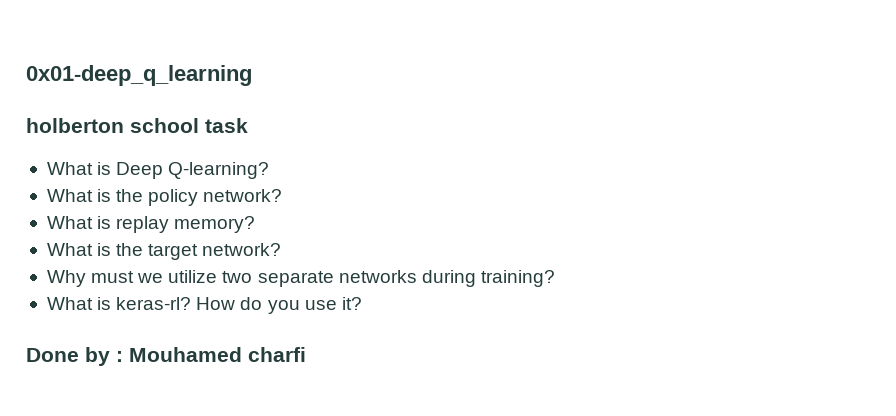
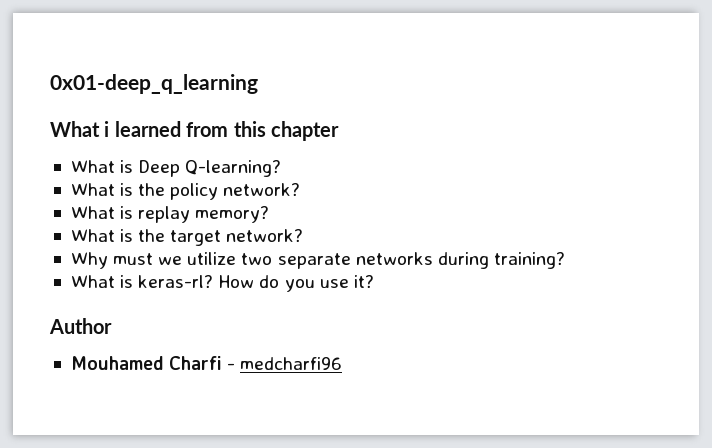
- holberton school task
+ What i learned from this chapter
- Done by : Mouhamed charfi
+ Author
+ Mouhamed Charfi - medcharfi96

